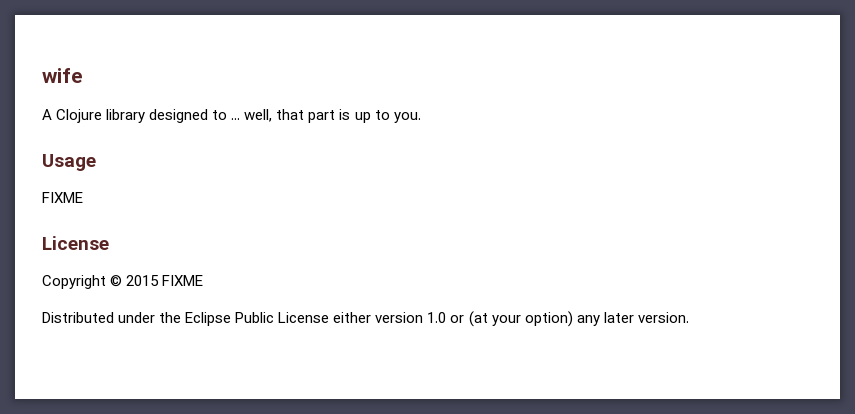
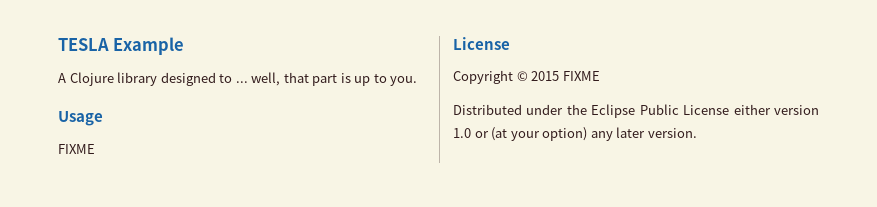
- wife
+ TESLA Example

